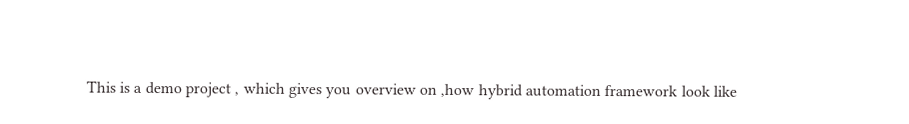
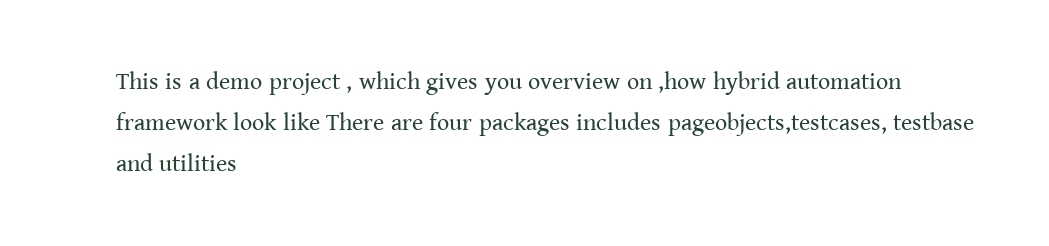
- This is a demo project , which gives you overview on ,how hybrid automation framework look like
+ This is a demo project , which gives you overview on ,how hybrid automation framework look like There are four packages includes pageobjects,testcases, testbase and utilities

